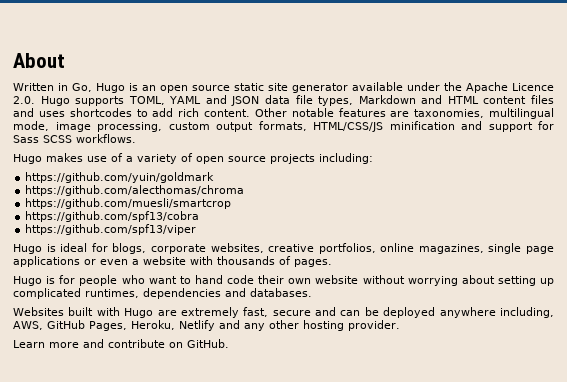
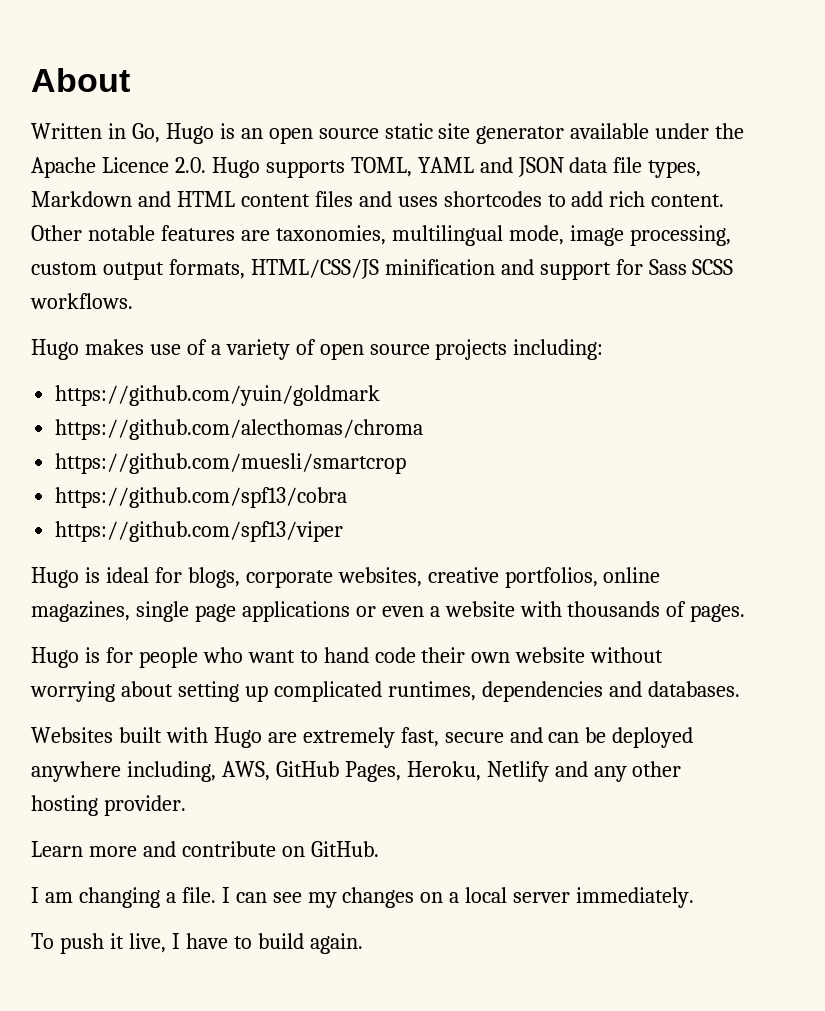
+ I am changing a file. I can see my changes on a local server immediately.
+ To push it live, I have to build again.

